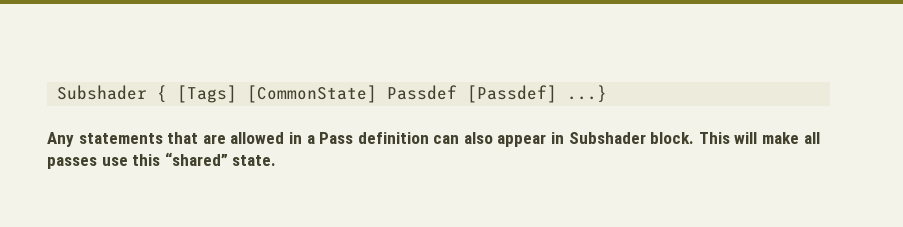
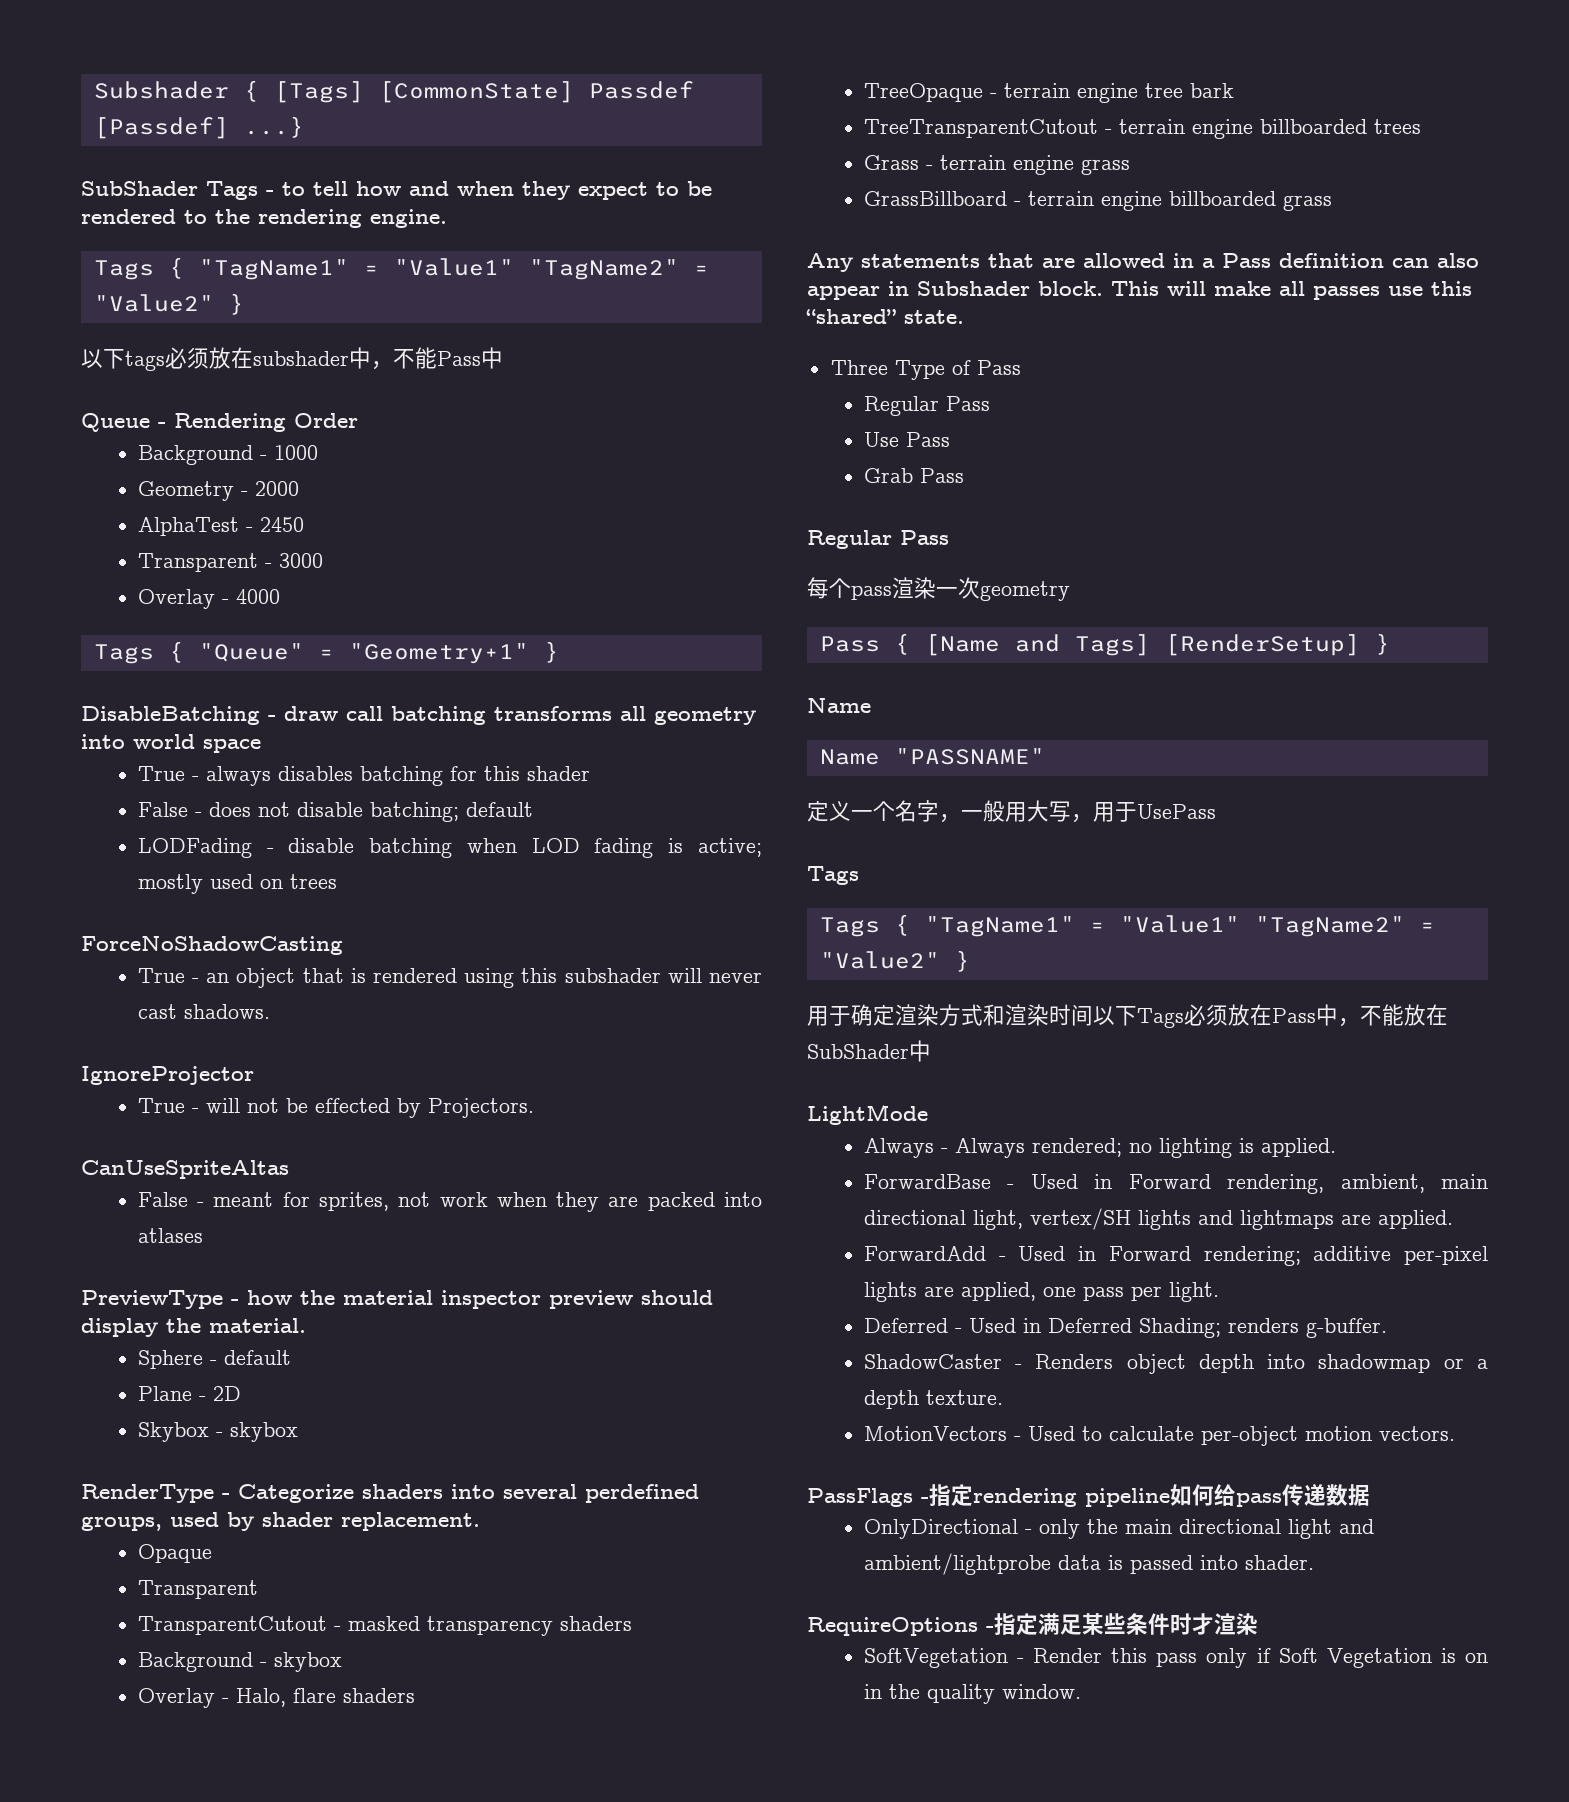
+ SubShader Tags - to tell how and when they expect to be rendered to the rendering engine.
+ Tags { "TagName1" = "Value1" "TagName2" = "Value2" }
+ 以下tags必须放在subshader中，不能Pass中
+ Queue - Rendering Order
+ Background - 1000
+ Geometry - 2000
+ AlphaTest - 2450
+ Transparent - 3000
+ Overlay - 4000
+ Tags { "Queue" = "Geometry+1" }
+ DisableBatching - draw call batching transforms all geometry into world space
+ True - always disables batching for this shader
+ False - does not disable batching; default
+ LODFading - disable batching when LOD fading is active; mostly used on trees
+ ForceNoShadowCasting
+ True - an object that is rendered using this subshader will never cast shadows.
+ IgnoreProjector
+ True - will not be effected by Projectors.
+ CanUseSpriteAltas
+ False - meant for sprites, not work when they are packed into atlases
+ PreviewType - how the material inspector preview should display the material.
+ Sphere - default
+ Plane - 2D
+ Skybox - skybox
+ RenderType - Categorize shaders into several perdefined groups, used by shader replacement.
+ Opaque
+ Transparent
+ TransparentCutout - masked transparency shaders
+ Background - skybox
+ Overlay - Halo, flare shaders
+ TreeOpaque - terrain engine tree bark
+ TreeTransparentCutout - terrain engine billboarded trees
+ Grass - terrain engine grass
+ GrassBillboard - terrain engine billboarded grass
+ Three Type of Pass
+ Regular Pass
+ Use Pass
+ Grab Pass
+ Regular Pass
+ 每个pass渲染一次geometry
+ Pass { [Name and Tags] [RenderSetup] }
+ Name
+ Name "PASSNAME"
+ 定义一个名字，一般用大写，用于UsePass
+ Tags
+ Tags { "TagName1" = "Value1" "TagName2" = "Value2" }
+ 用于确定渲染方式和渲染时间以下Tags必须放在Pass中，不能放在SubShader中
+ LightMode
+ Always - Always rendered; no lighting is applied.
+ ForwardBase - Used in Forward rendering, ambient, main directional light, vertex/SH lights and lightmaps are applied.
+ ForwardAdd - Used in Forward rendering; additive per-pixel lights are applied, one pass per light.
+ Deferred - Used in Deferred Shading; renders g-buffer.
+ ShadowCaster - Renders object depth into shadowmap or a depth texture.
+ MotionVectors - Used to calculate per-object motion vectors.
+ PassFlags -指定rendering pipeline如何给pass传递数据
+ OnlyDirectional - only the main directional light and ambient/lightprobe data is passed into shader.
+ RequireOptions -指定满足某些条件时才渲染
+ SoftVegetation - Render this pass only if Soft Vegetation is on in the quality window.

